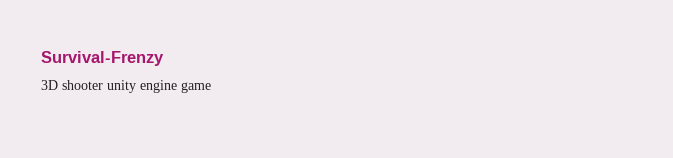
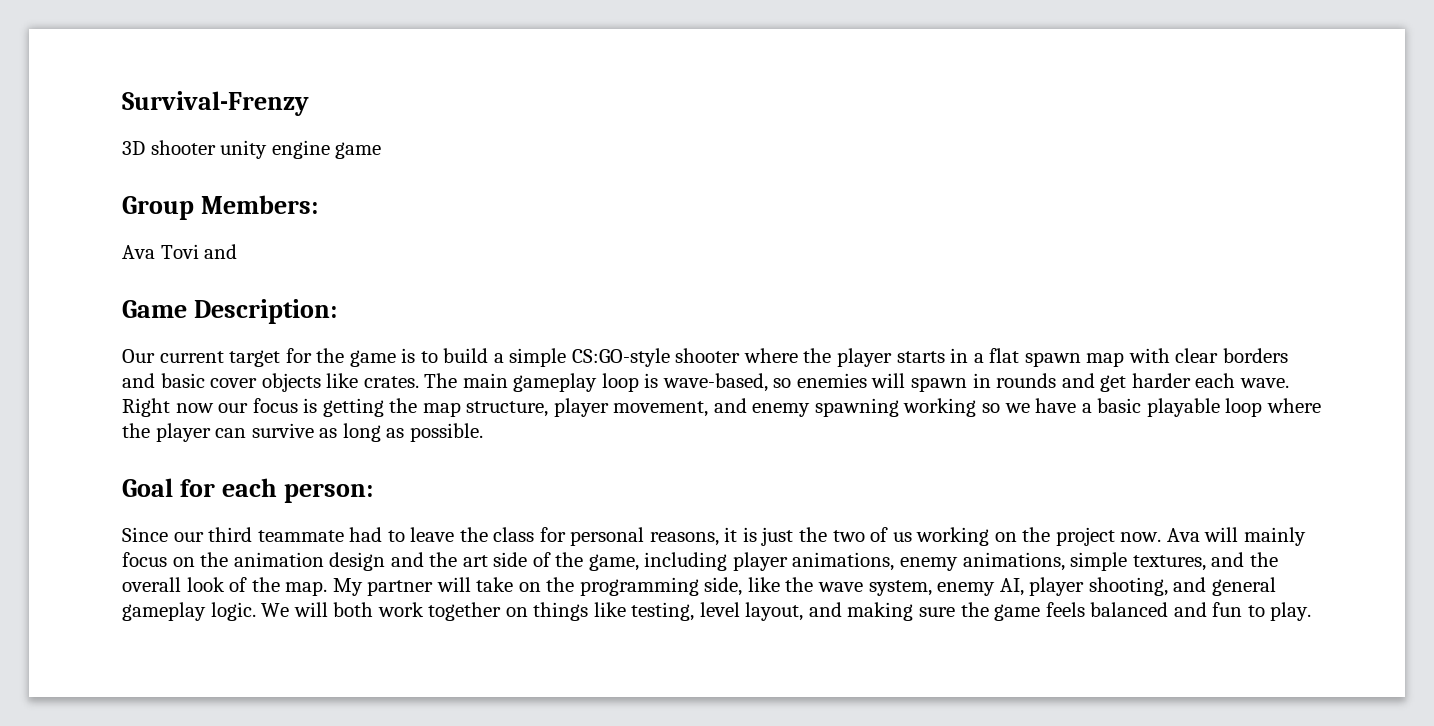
+ Group Members:
+ Ava Tovi and
+ Game Description:
+ Our current target for the game is to build a simple CS:GO-style shooter where the player starts in a flat spawn map with clear borders and basic cover objects like crates. The main gameplay loop is wave-based, so enemies will spawn in rounds and get harder each wave. Right now our focus is getting the map structure, player movement, and enemy spawning working so we have a basic playable loop where the player can survive as long as possible.
+ Goal for each person:
+ Since our third teammate had to leave the class for personal reasons, it is just the two of us working on the project now. Ava will mainly focus on the animation design and the art side of the game, including player animations, enemy animations, simple textures, and the overall look of the map. My partner will take on the programming side, like the wave system, enemy AI, player shooting, and general gameplay logic. We will both work together on things like testing, level layout, and making sure the game feels balanced and fun to play.

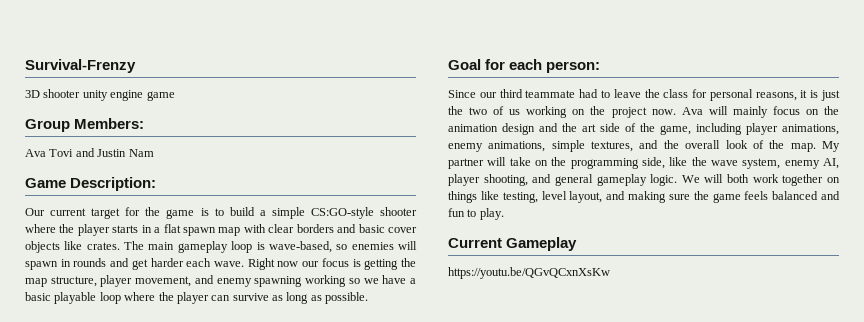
- Ava Tovi and
+ Ava Tovi and Justin Nam
+ Current Gameplay
+ https://youtu.be/QGvQCxnXsKw

